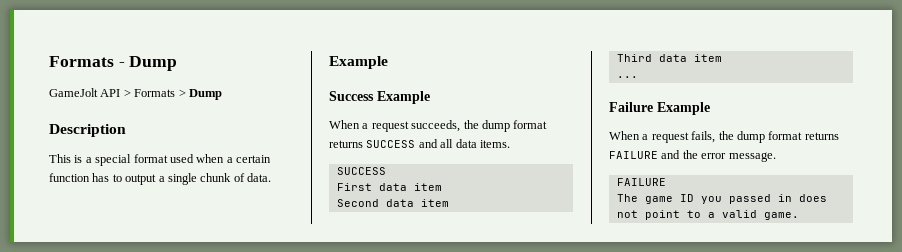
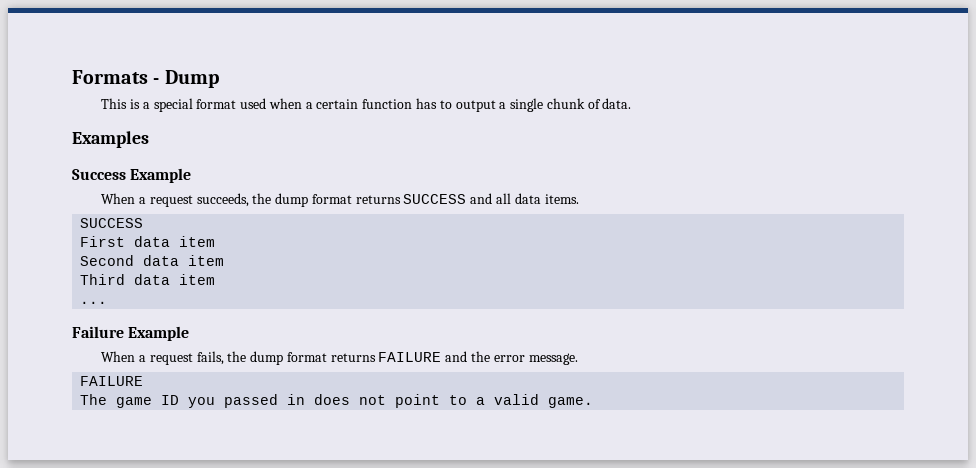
- GameJolt API > Formats > Dump
- Description
  This is a special format used when a certain function has to output a single chunk of data.
- Example
+ Examples

